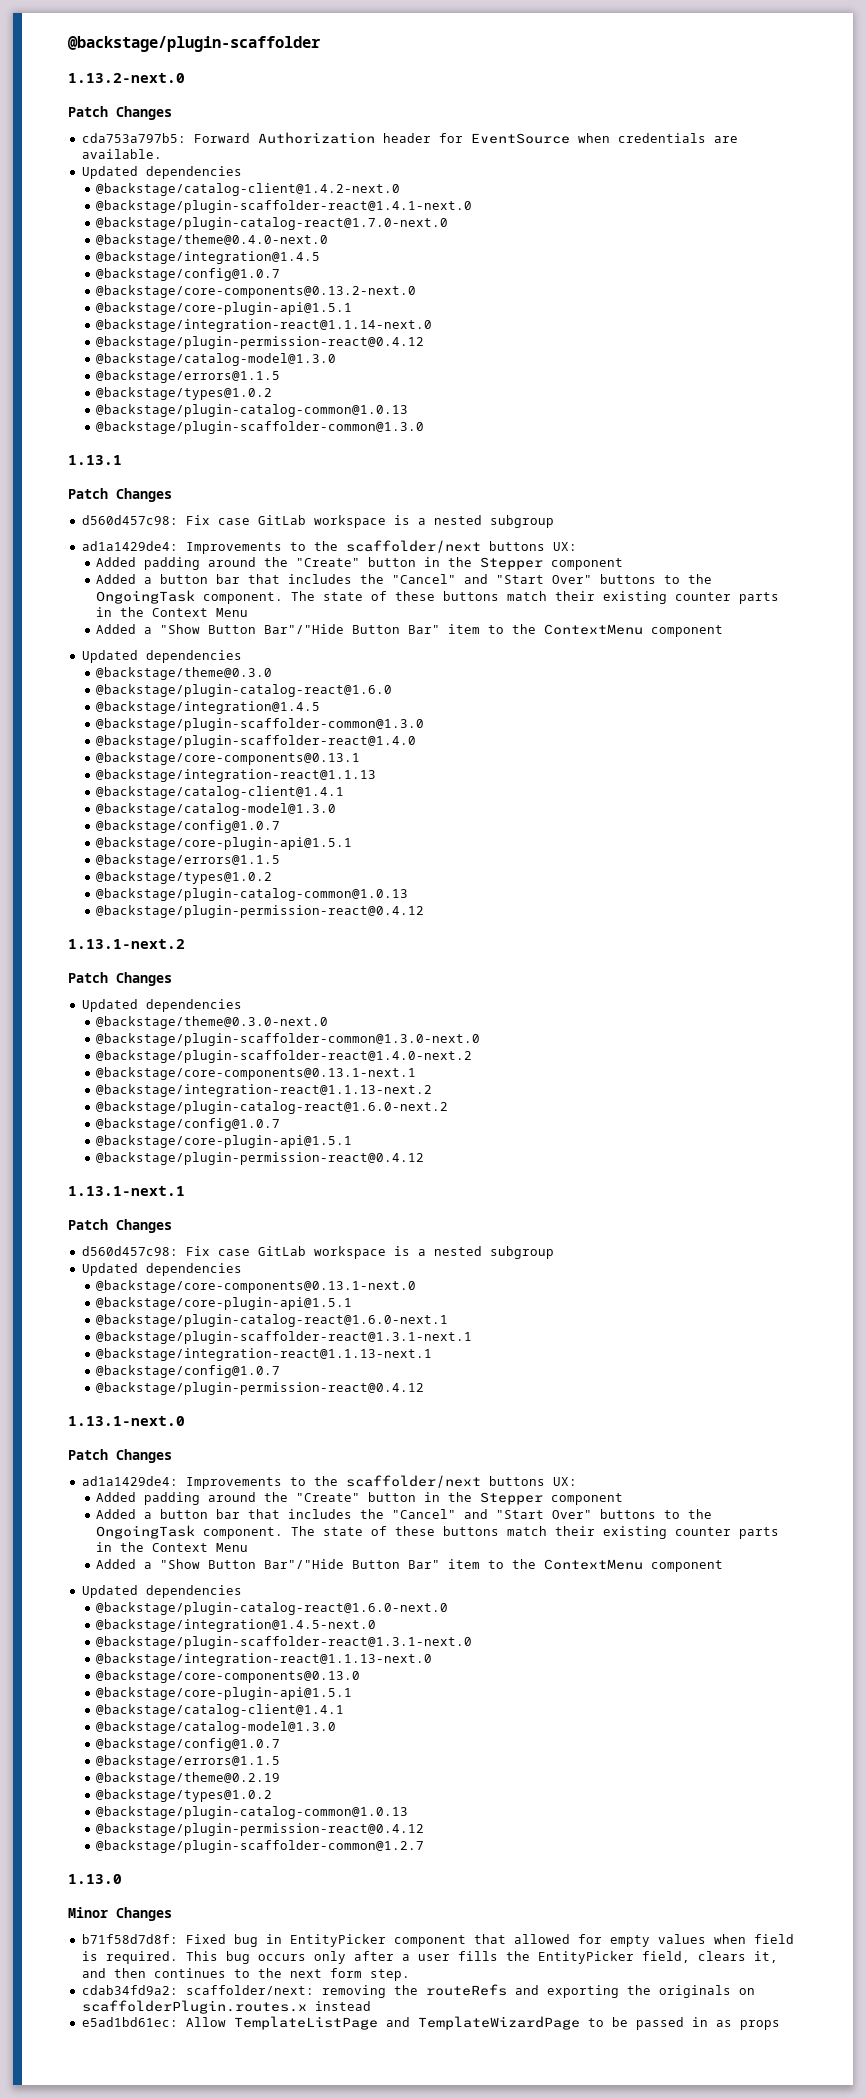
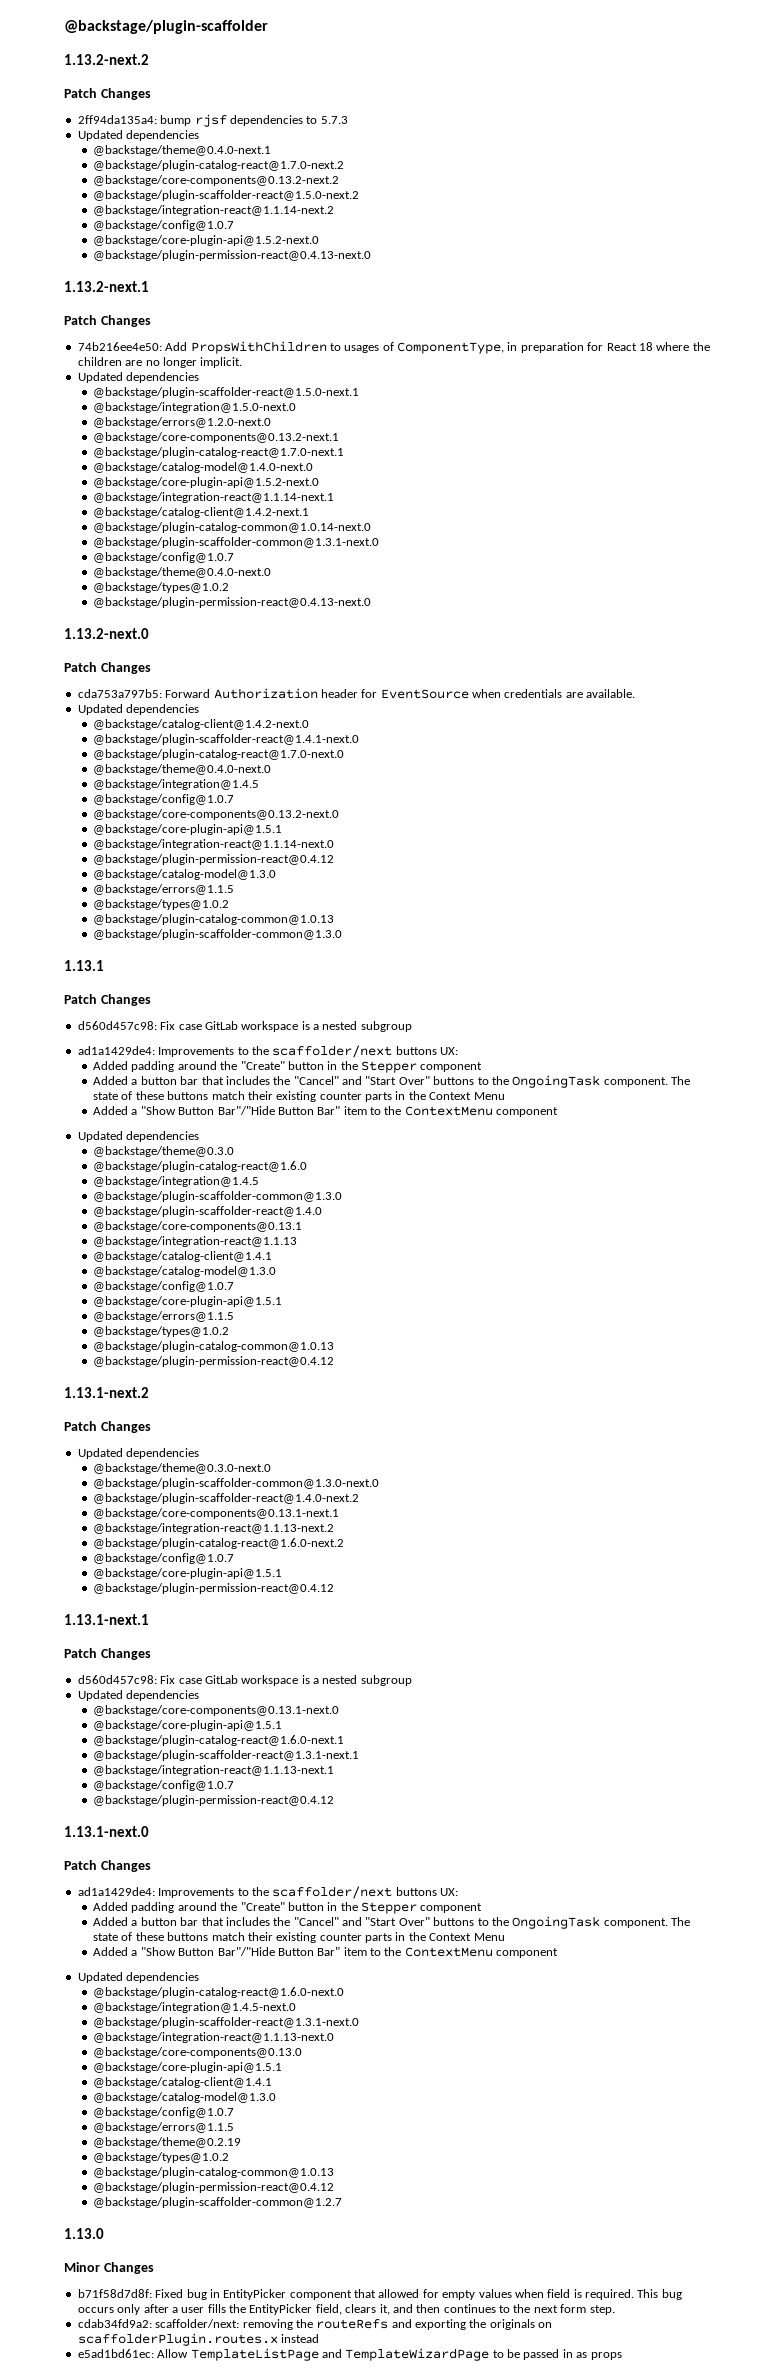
+ 1.13.2-next.2
+ Patch Changes
+ 2ff94da135a4: bump rjsf dependencies to 5.7.3
+ Updated dependencies
+ @backstage/theme@0.4.0-next.1
+ @backstage/plugin-catalog-react@1.7.0-next.2
+ @backstage/core-components@0.13.2-next.2
+ @backstage/plugin-scaffolder-react@1.5.0-next.2
+ @backstage/integration-react@1.1.14-next.2
+ @backstage/config@1.0.7
+ @backstage/core-plugin-api@1.5.2-next.0
+ @backstage/plugin-permission-react@0.4.13-next.0
+ 1.13.2-next.1
+ Patch Changes
+ 74b216ee4e50: Add PropsWithChildren to usages of ComponentType, in preparation for React 18 where the children are no longer implicit.
+ Updated dependencies
+ @backstage/plugin-scaffolder-react@1.5.0-next.1
+ @backstage/integration@1.5.0-next.0
+ @backstage/errors@1.2.0-next.0
+ @backstage/core-components@0.13.2-next.1
+ @backstage/plugin-catalog-react@1.7.0-next.1
+ @backstage/catalog-model@1.4.0-next.0
+ @backstage/core-plugin-api@1.5.2-next.0
+ @backstage/integration-react@1.1.14-next.1
+ @backstage/catalog-client@1.4.2-next.1
+ @backstage/plugin-catalog-common@1.0.14-next.0
+ @backstage/plugin-scaffolder-common@1.3.1-next.0
+ @backstage/config@1.0.7
+ @backstage/theme@0.4.0-next.0
+ @backstage/types@1.0.2
+ @backstage/plugin-permission-react@0.4.13-next.0

